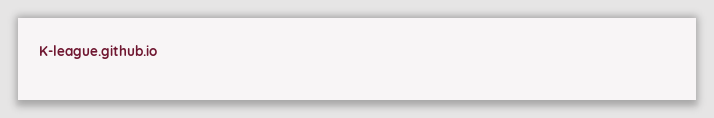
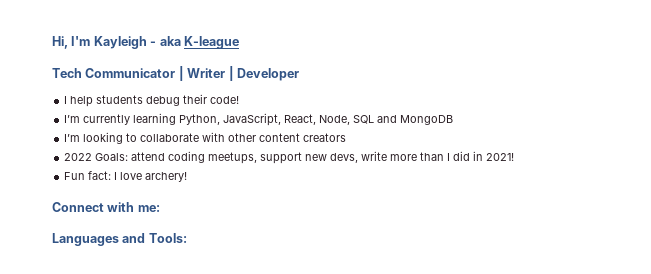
- K-league.github.io
+ Hi, I'm Kayleigh - aka K-league
+ Tech Communicator | Writer | Developer
+ I help students debug their code!
+ I’m currently learning Python, JavaScript, React, Node, SQL and MongoDB
+ I’m looking to collaborate with other content creators
+ 2022 Goals: attend coding meetups, support new devs, write more than I did in 2021!
+ Fun fact: I love archery!
+ Connect with me:
+ Languages and Tools:

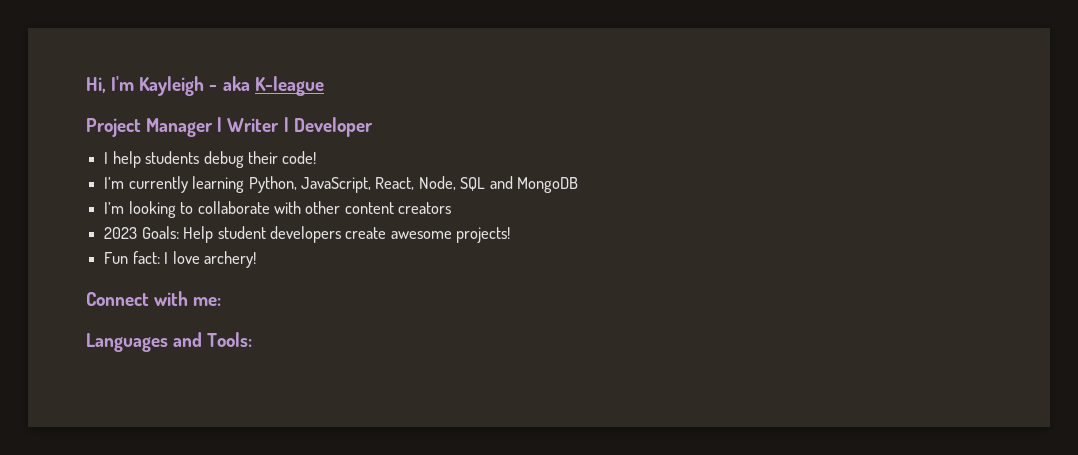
- Tech Communicator | Writer | Developer
+ Project Manager | Writer | Developer
- 2022 Goals: attend coding meetups, support new devs, write more than I did in 2021!
+ 2023 Goals: Help student developers create awesome projects!

